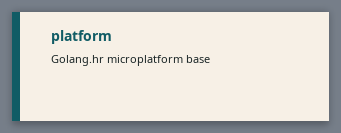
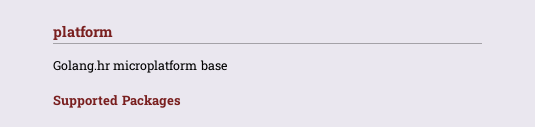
+ Supported Packages

